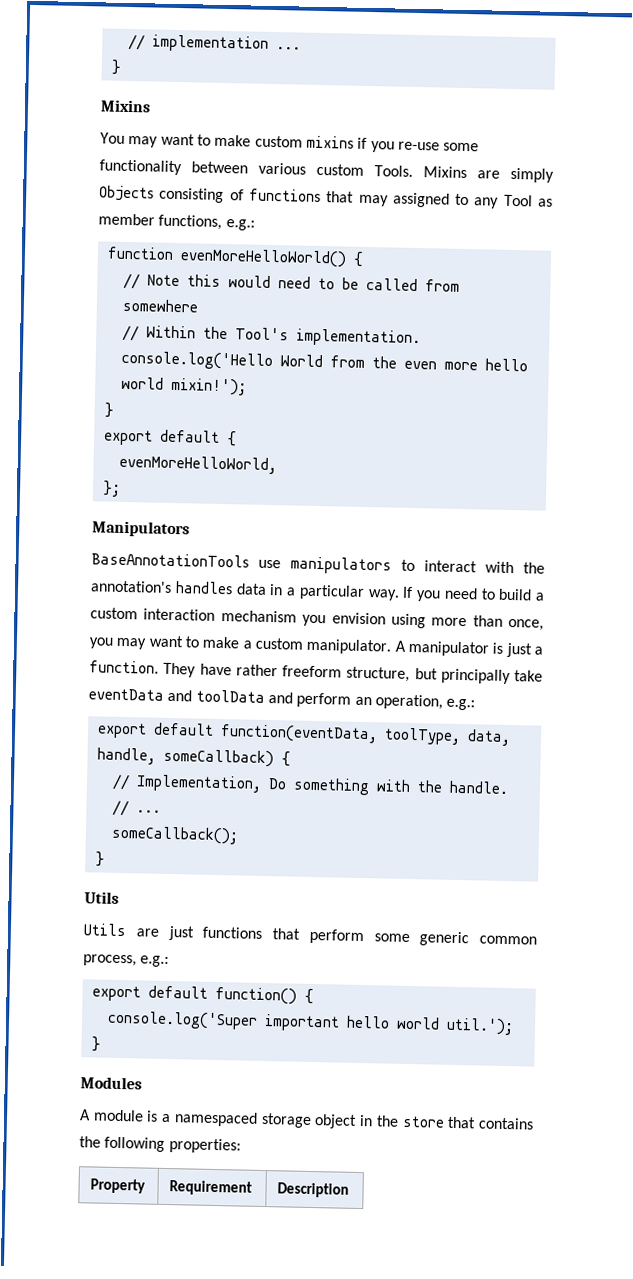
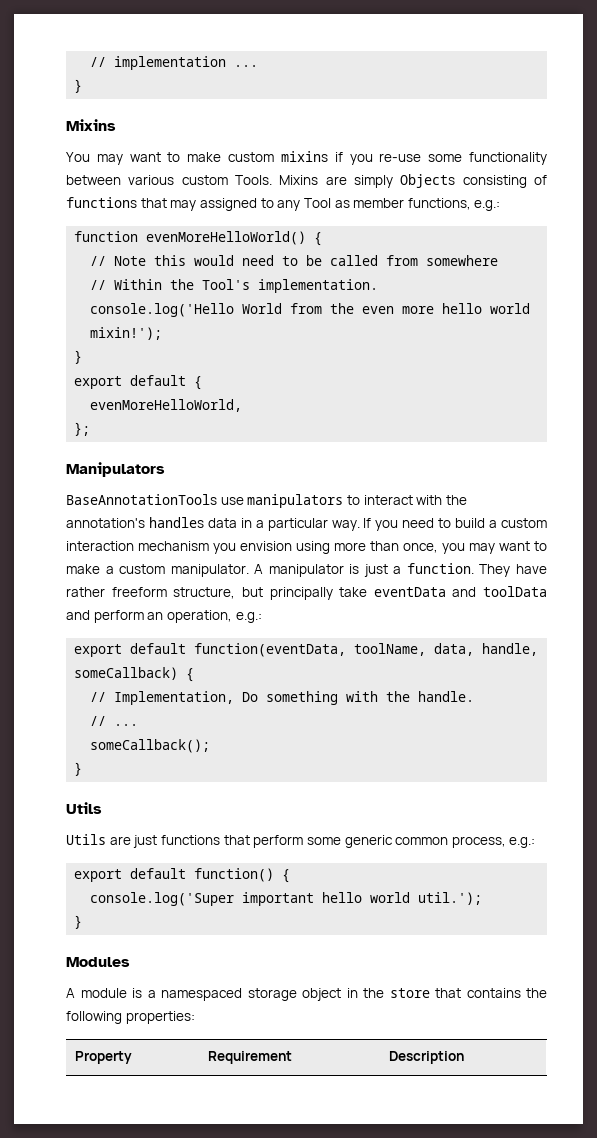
- export default function(eventData, toolType, data, handle, someCallback) {
+ export default function(eventData, toolName, data, handle, someCallback) {

